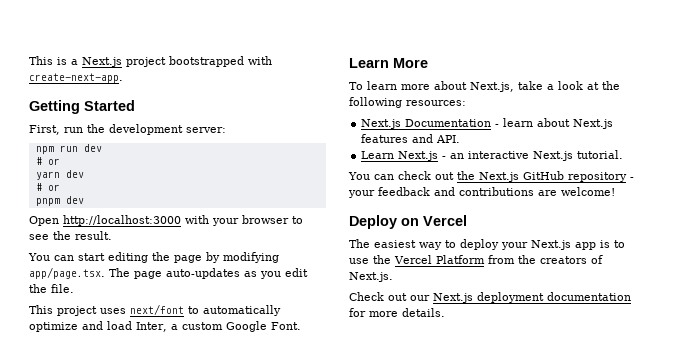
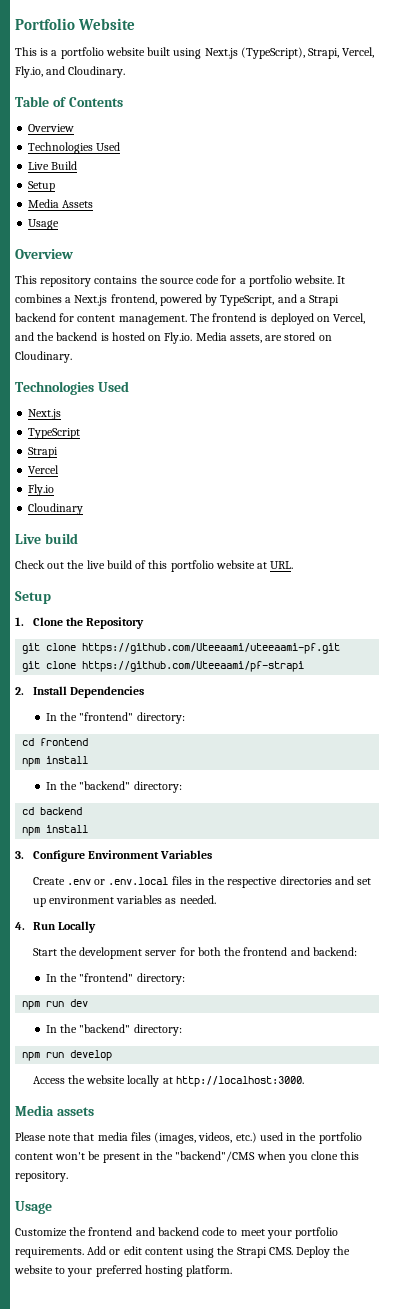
+ Portfolio Website
- This is a Next.js project bootstrapped with create-next-app.
- Getting Started
- First, run the development server:
+ This is a portfolio website built using Next.js (TypeScript), Strapi, Vercel, Fly.io, and Cloudinary.
+ Table of Contents
+ Overview
+ Technologies Used
+ Live Build
+ Setup
+ Media Assets
+ Usage
+ Overview
+ This repository contains the source code for a portfolio website. It combines a Next.js frontend, powered by TypeScript, and a Strapi backend for content management. The frontend is deployed on Vercel, and the backend is hosted on Fly.io. Media assets, are stored on Cloudinary.
+ Technologies Used
+ Next.js
+ TypeScript
+ Strapi
+ Vercel
+ Fly.io
+ Cloudinary
+ Live build
+ Check out the live build of this portfolio website at URL.
+ Setup
+ 1. Clone the Repository
+ git clone https://github.com/Uteeaami/uteeaami-pf.git
+ git clone https://github.com/Uteeaami/pf-strapi
+ 2. Install Dependencies
+ In the "frontend" directory:
+ cd frontend
+ npm install
+ In the "backend" directory:
+ cd backend
+ npm install
+ 3. Configure Environment Variables
+ Create .env or .env.local files in the respective directories and set up environment variables as needed.
+ 4. Run Locally
+ Start the development server for both the frontend and backend:
+ In the "frontend" directory:
  npm run dev
- # or
- yarn dev
- # or
- pnpm dev
- Open http://localhost:3000 with your browser to see the result.
- You can start editing the page by modifying app/page.tsx. The page auto-updates as you edit the file.
- This project uses next/font to automatically optimize and load Inter, a custom Google Font.
- Learn More
- To learn more about Next.js, take a look at the following resources:
- Next.js Documentation - learn about Next.js features and API.
- Learn Next.js - an interactive Next.js tutorial.
- You can check out the Next.js GitHub repository - your feedback and contributions are welcome!
- Deploy on Vercel
- The easiest way to deploy your Next.js app is to use the Vercel Platform from the creators of Next.js.
- Check out our Next.js deployment documentation for more details.
+ In the "backend" directory:
+ npm run develop
+ Access the website locally at http://localhost:3000.
+ Media assets
+ Please note that media files (images, videos, etc.) used in the portfolio content won't be present in the "backend"/CMS when you clone this repository.
+ Usage
+ Customize the frontend and backend code to meet your portfolio requirements. Add or edit content using the Strapi CMS. Deploy the website to your preferred hosting platform.

